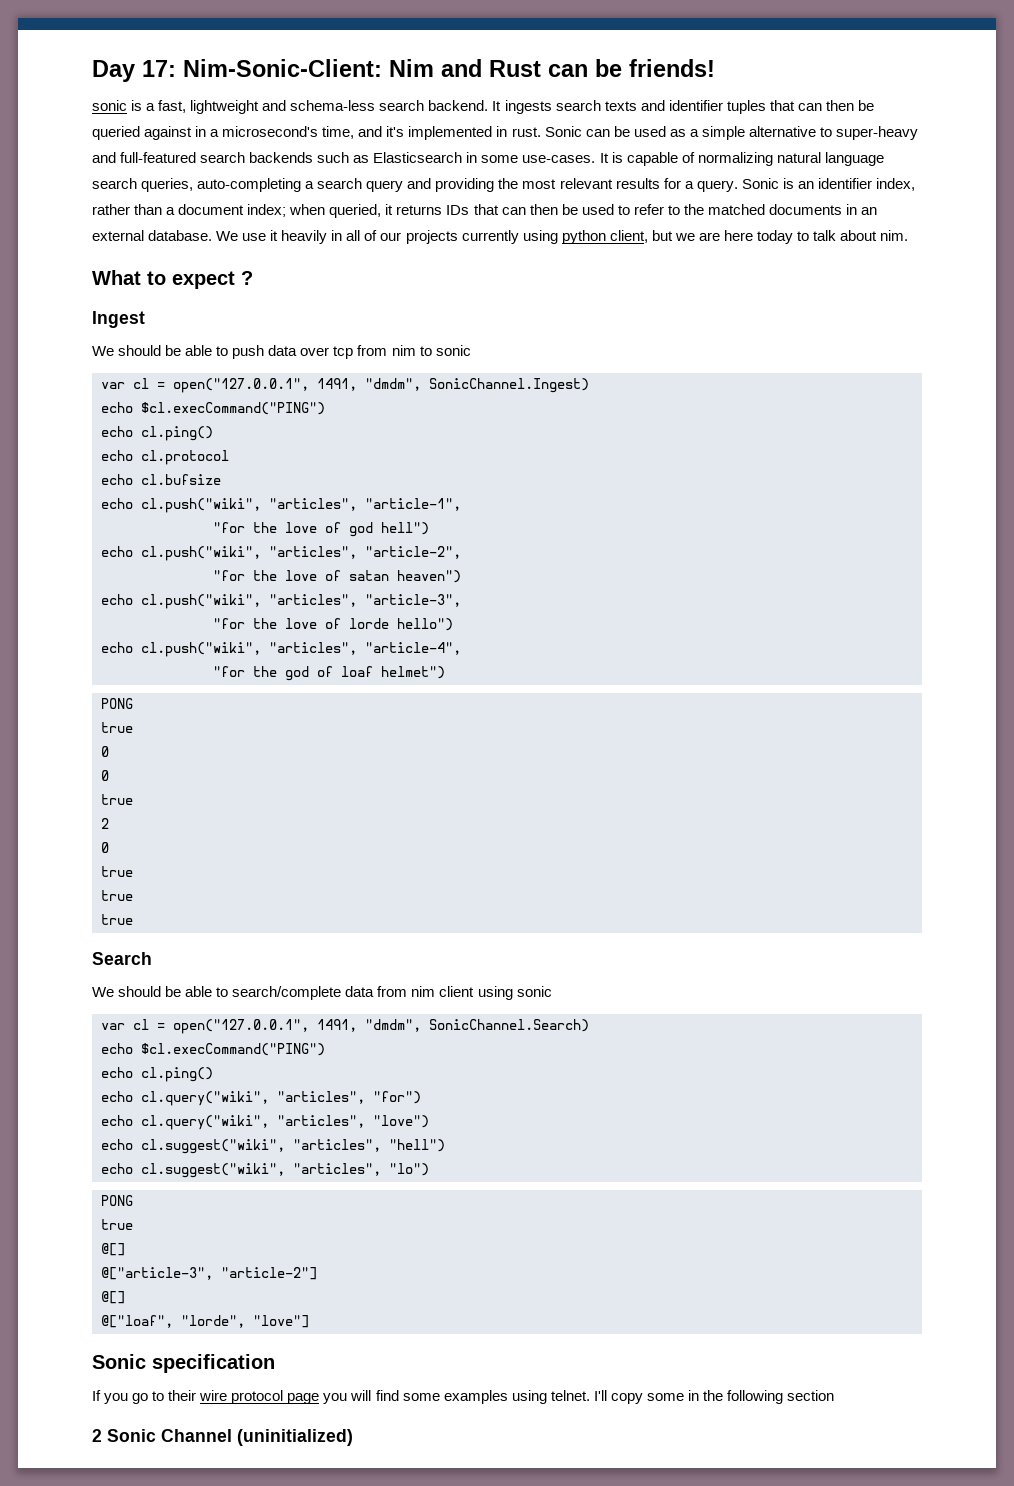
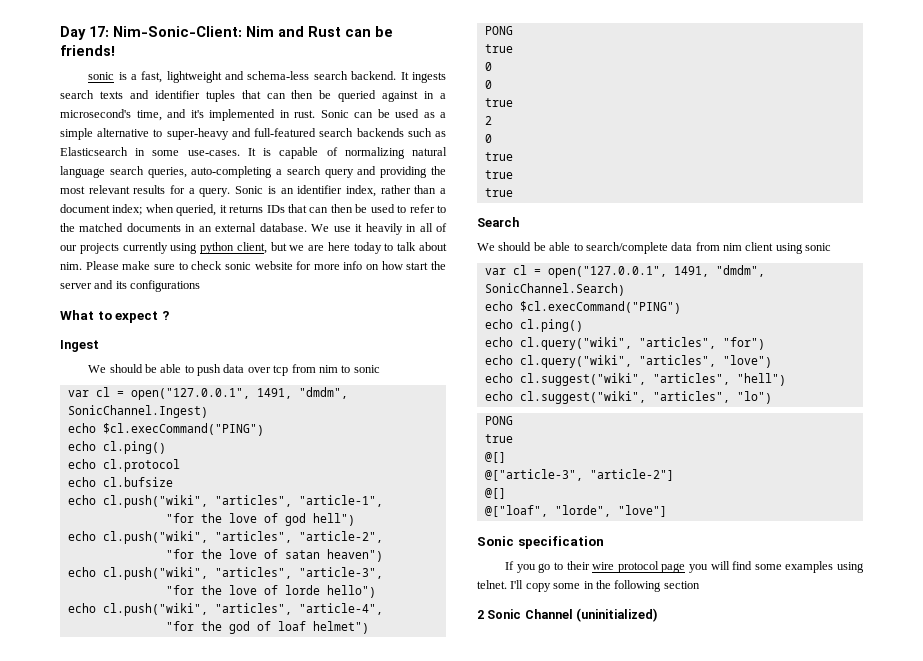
+ Please make sure to check sonic website for more info on how start the server and its configurations

